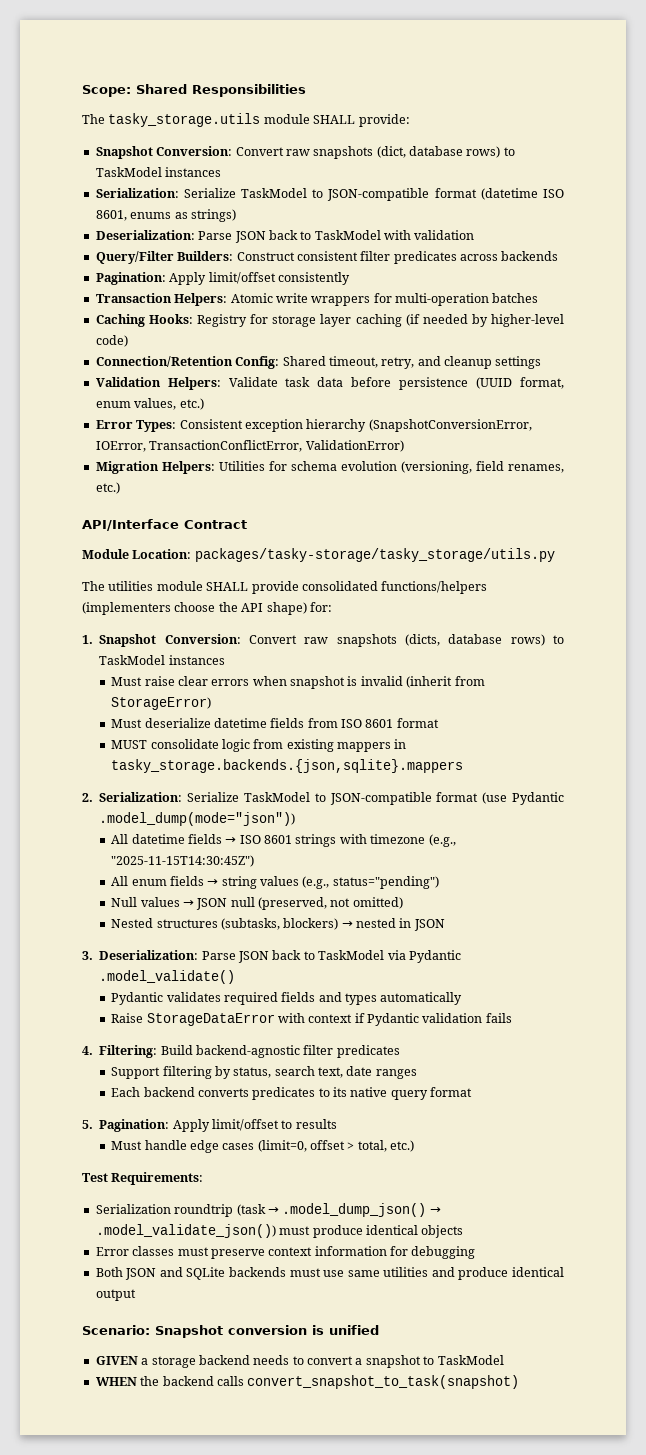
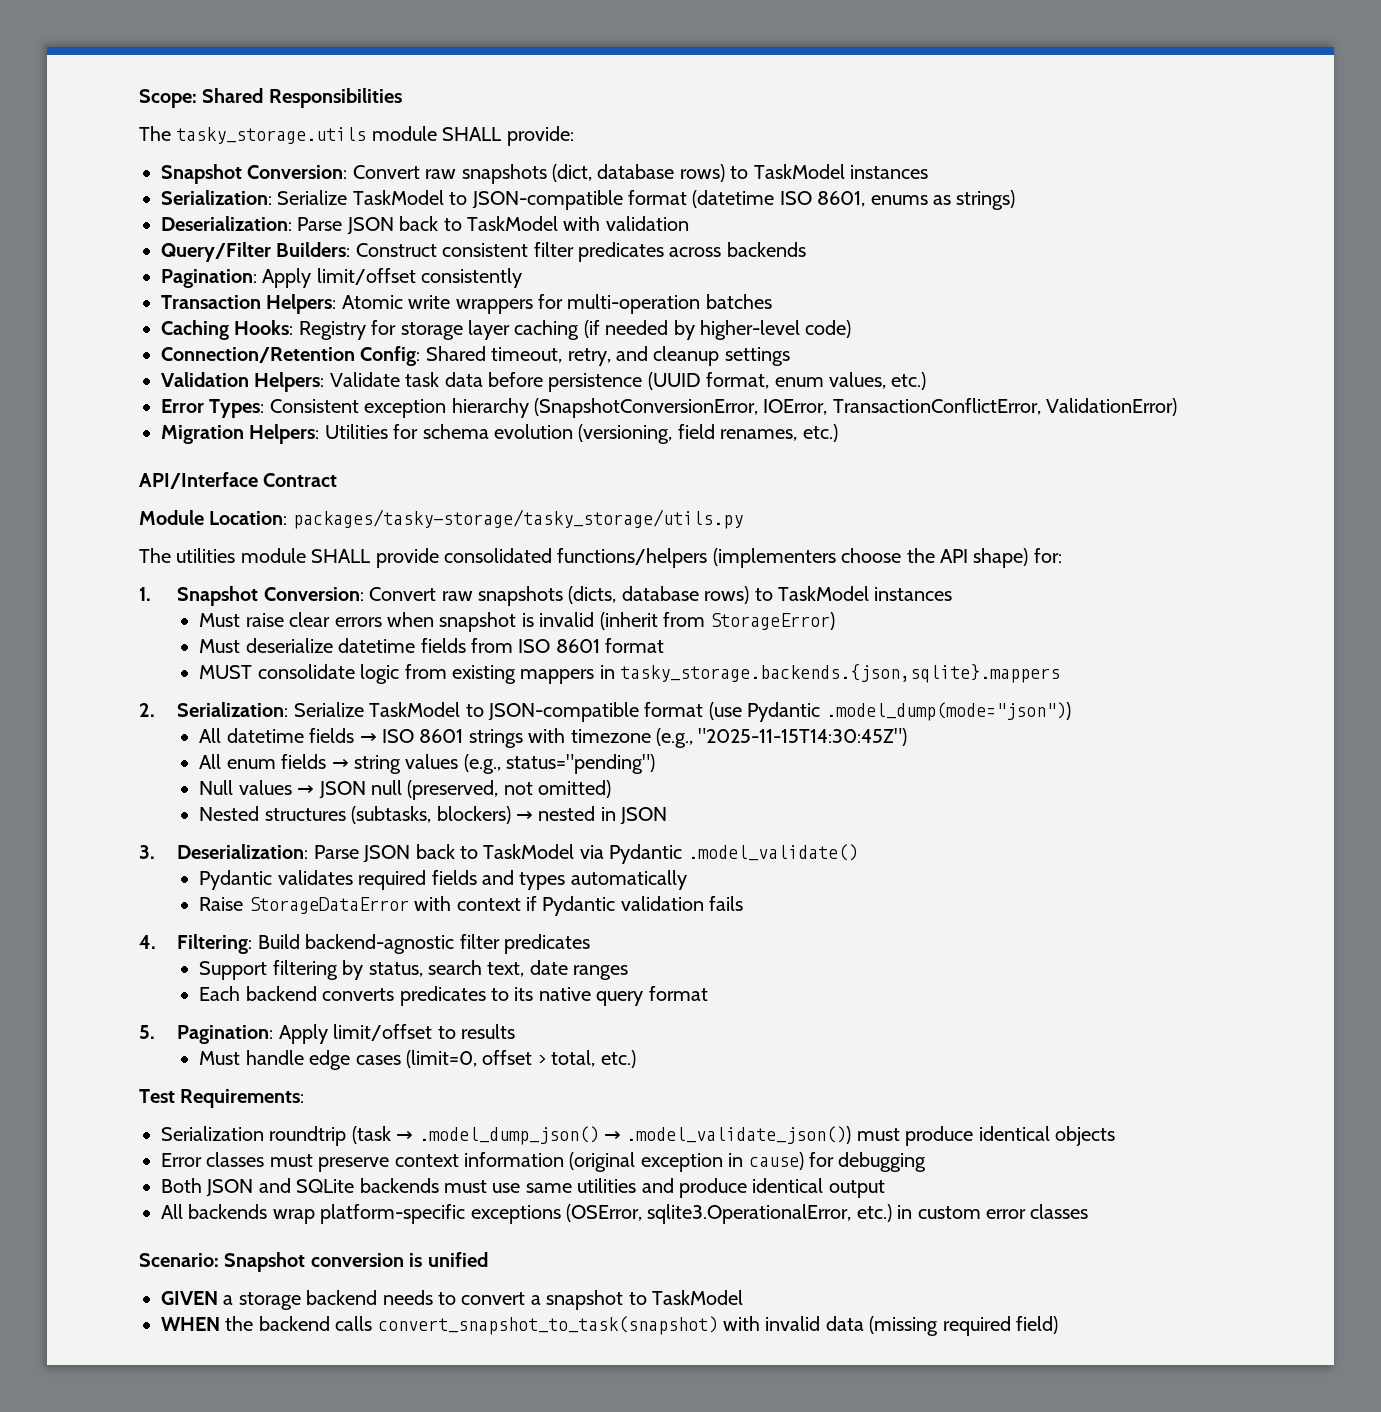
- Error classes must preserve context information for debugging
+ Error classes must preserve context information (original exception in cause) for debugging
+ All backends wrap platform-specific exceptions (OSError, sqlite3.OperationalError, etc.) in custom error classes
- WHEN the backend calls convert_snapshot_to_task(snapshot)
+ WHEN the backend calls convert_snapshot_to_task(snapshot) with invalid data (missing required field)

